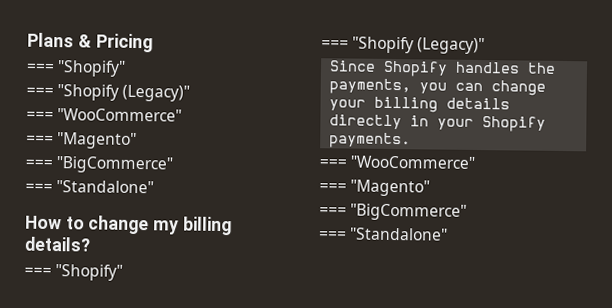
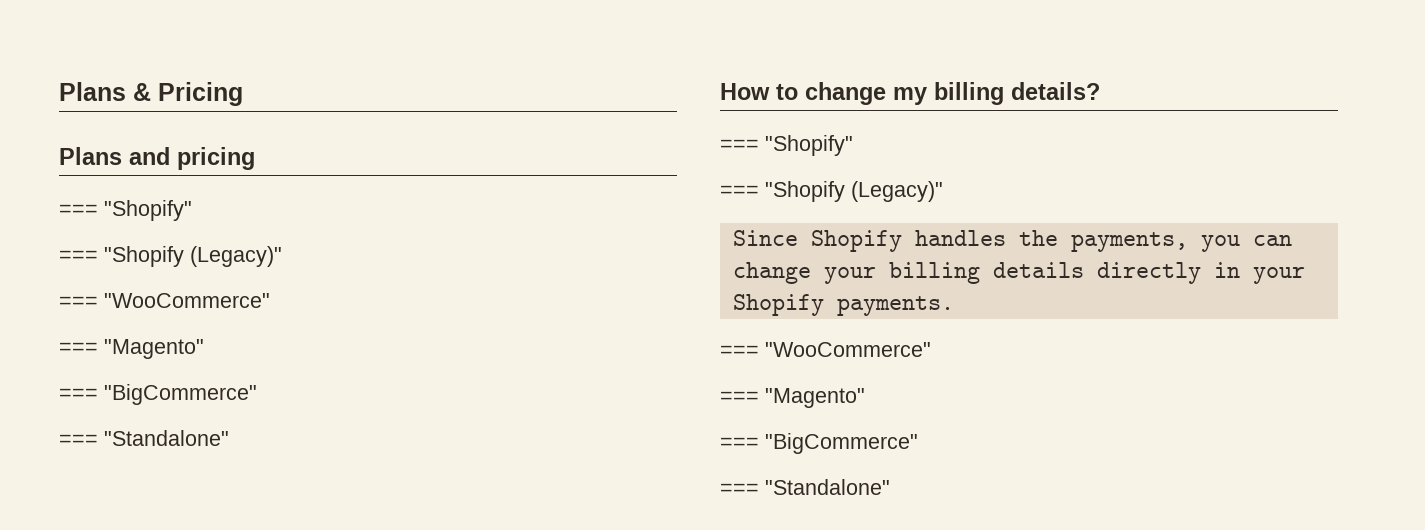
+ Plans and pricing

